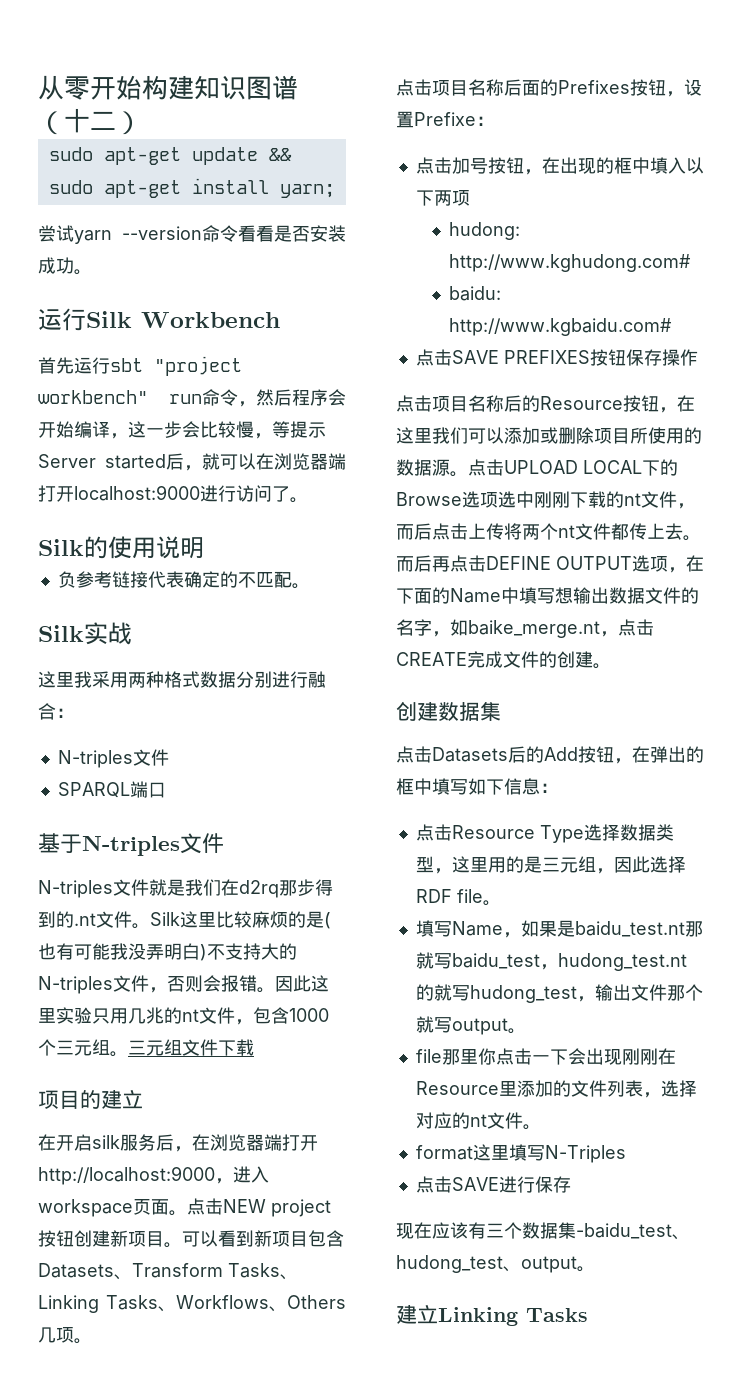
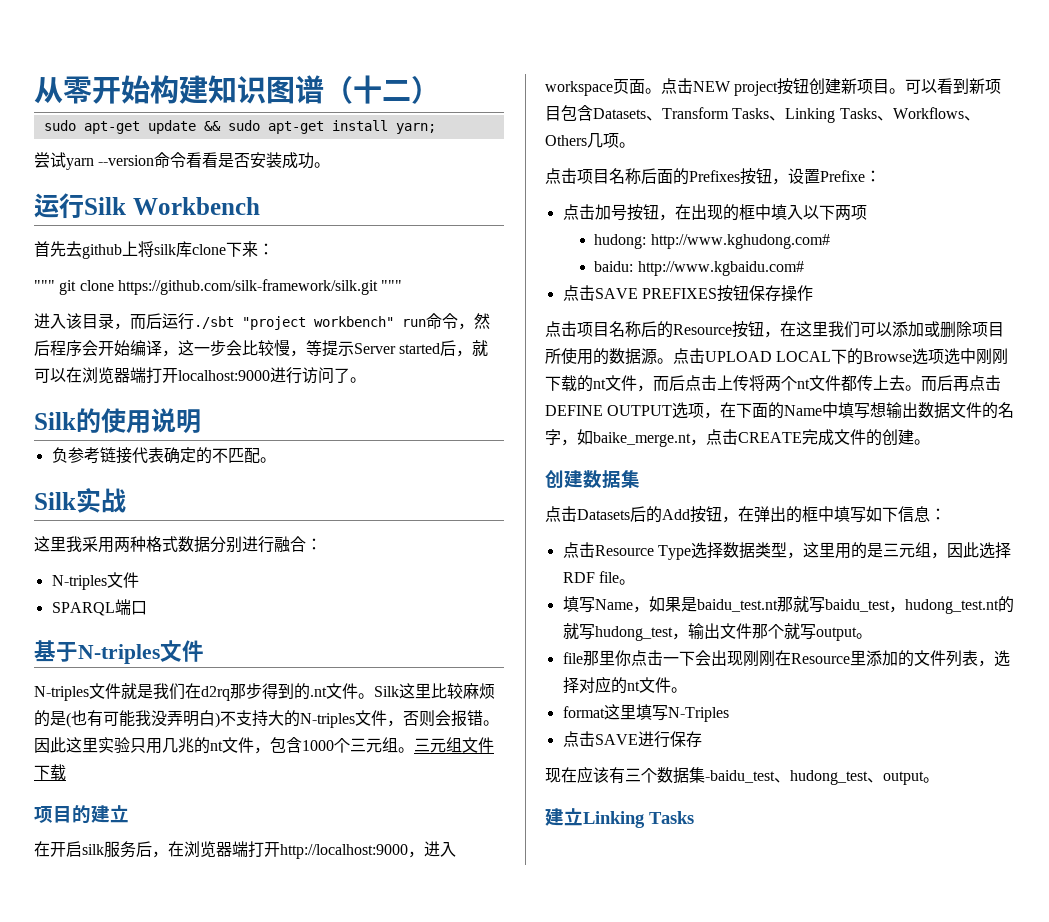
- 首先运行sbt "project workbench" run命令，然后程序会开始编译，这一步会比较慢，等提示Server started后，就可以在浏览器端打开localhost:9000进行访问了。
+ 首先去github上将silk库clone下来：
+ """ git clone https://github.com/silk-framework/silk.git """
+ 进入该目录，而后运行./sbt "project workbench" run命令，然后程序会开始编译，这一步会比较慢，等提示Server started后，就可以在浏览器端打开localhost:9000进行访问了。

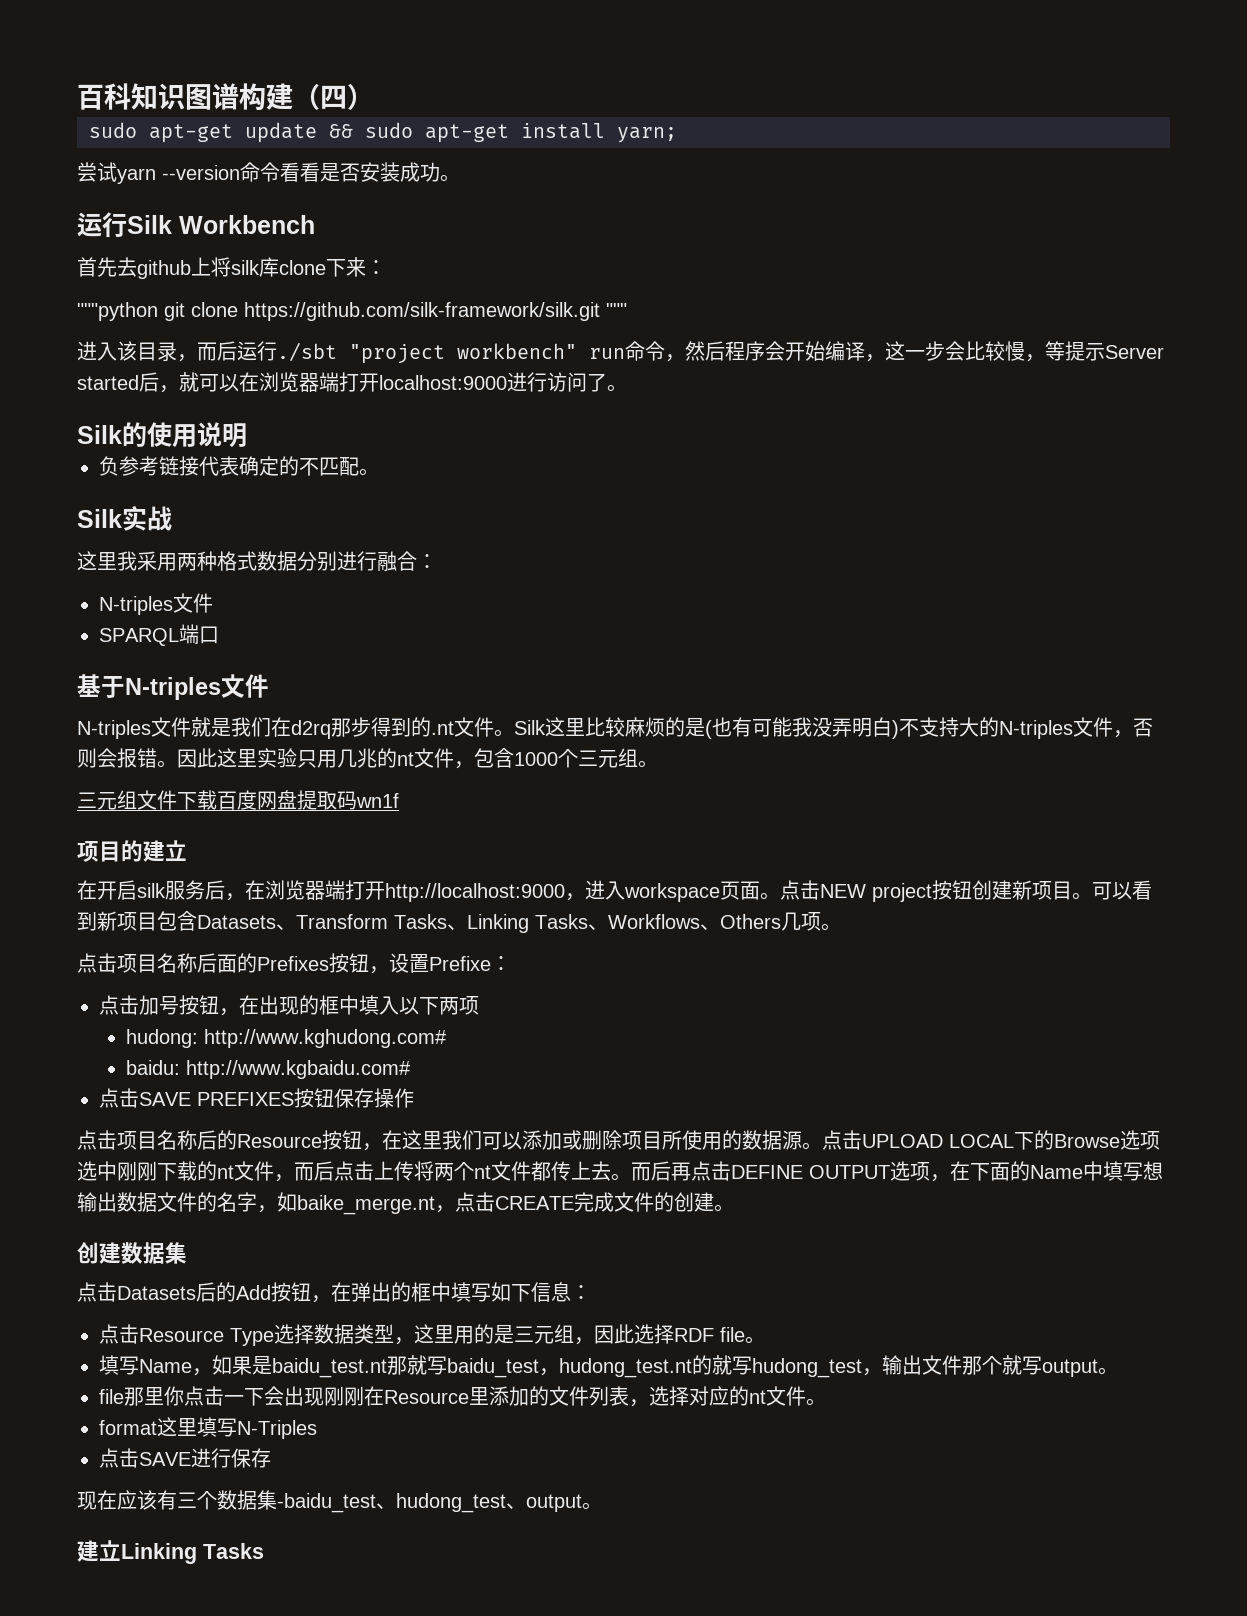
- 从零开始构建知识图谱（十二）
+ 百科知识图谱构建（四）
- """ git clone https://github.com/silk-framework/silk.git """
+ """python git clone https://github.com/silk-framework/silk.git """
- 因此这里实验只用几兆的nt文件，包含1000个三元组。三元组文件下载
+ 因此这里实验只用几兆的nt文件，包含1000个三元组。
+ 三元组文件下载百度网盘提取码wn1f

